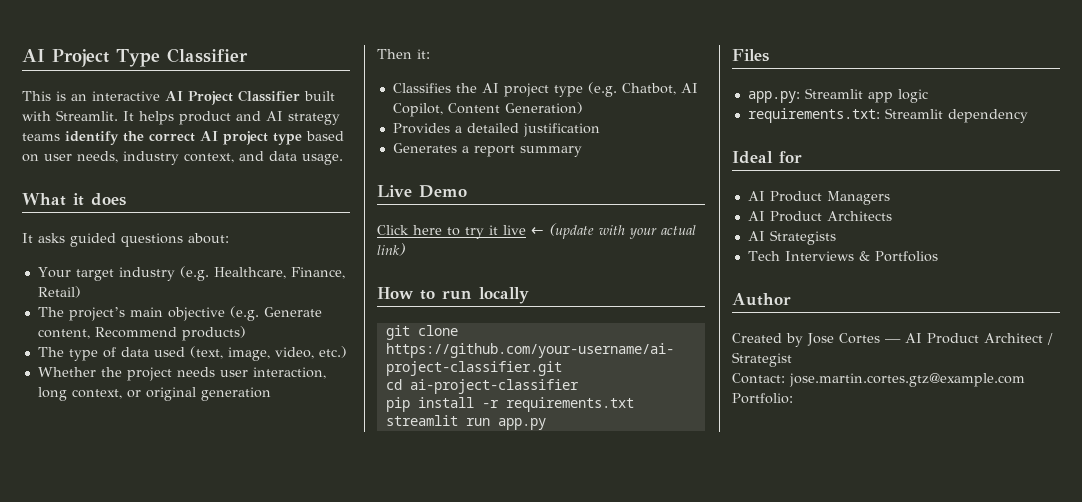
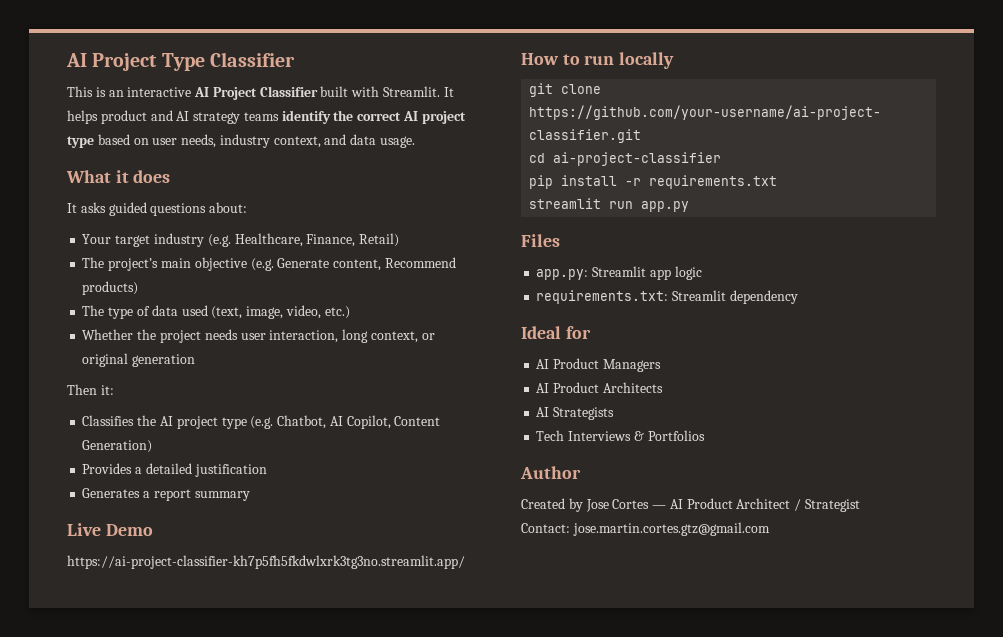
- Click here to try it live ← (update with your actual link)
+ https://ai-project-classifier-kh7p5fh5fkdwlxrk3tg3no.streamlit.app/
- Contact: jose.martin.cortes.gtz@example.com Portfolio:
+ Contact: jose.martin.cortes.gtz@gmail.com

